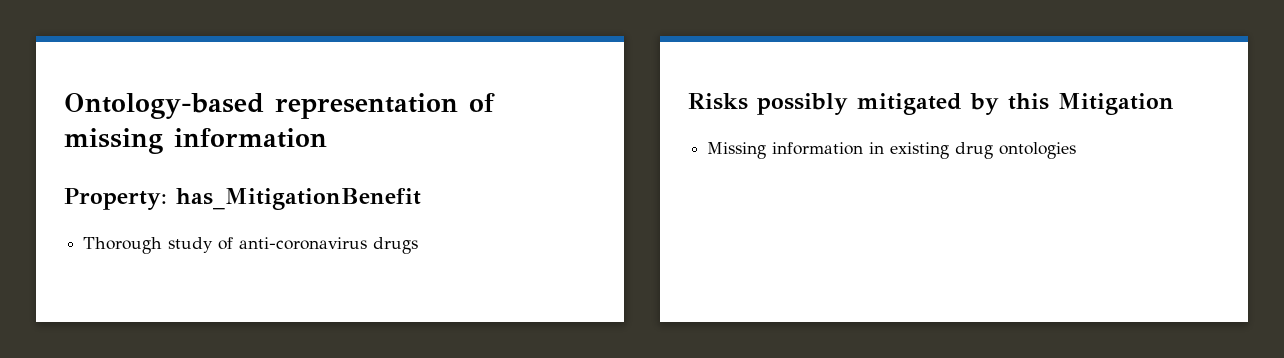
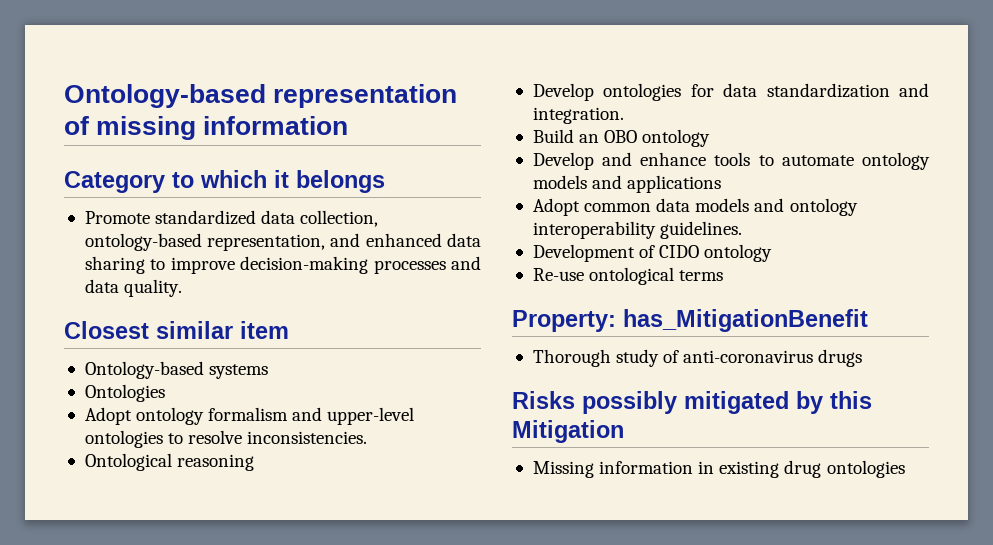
+ Category to which it belongs
+ Promote standardized data collection, ontology-based representation, and enhanced data sharing to improve decision-making processes and data quality.
+ Closest similar item
+ Ontology-based systems
+ Ontologies
+ Adopt ontology formalism and upper-level ontologies to resolve inconsistencies.
+ Ontological reasoning
+ Develop ontologies for data standardization and integration.
+ Build an OBO ontology
+ Develop and enhance tools to automate ontology models and applications
+ Adopt common data models and ontology interoperability guidelines.
+ Development of CIDO ontology
+ Re-use ontological terms

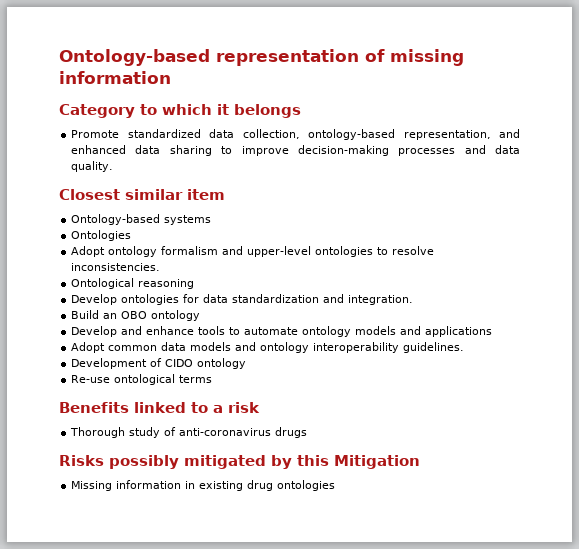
- Property: has_MitigationBenefit
+ Benefits linked to a risk

